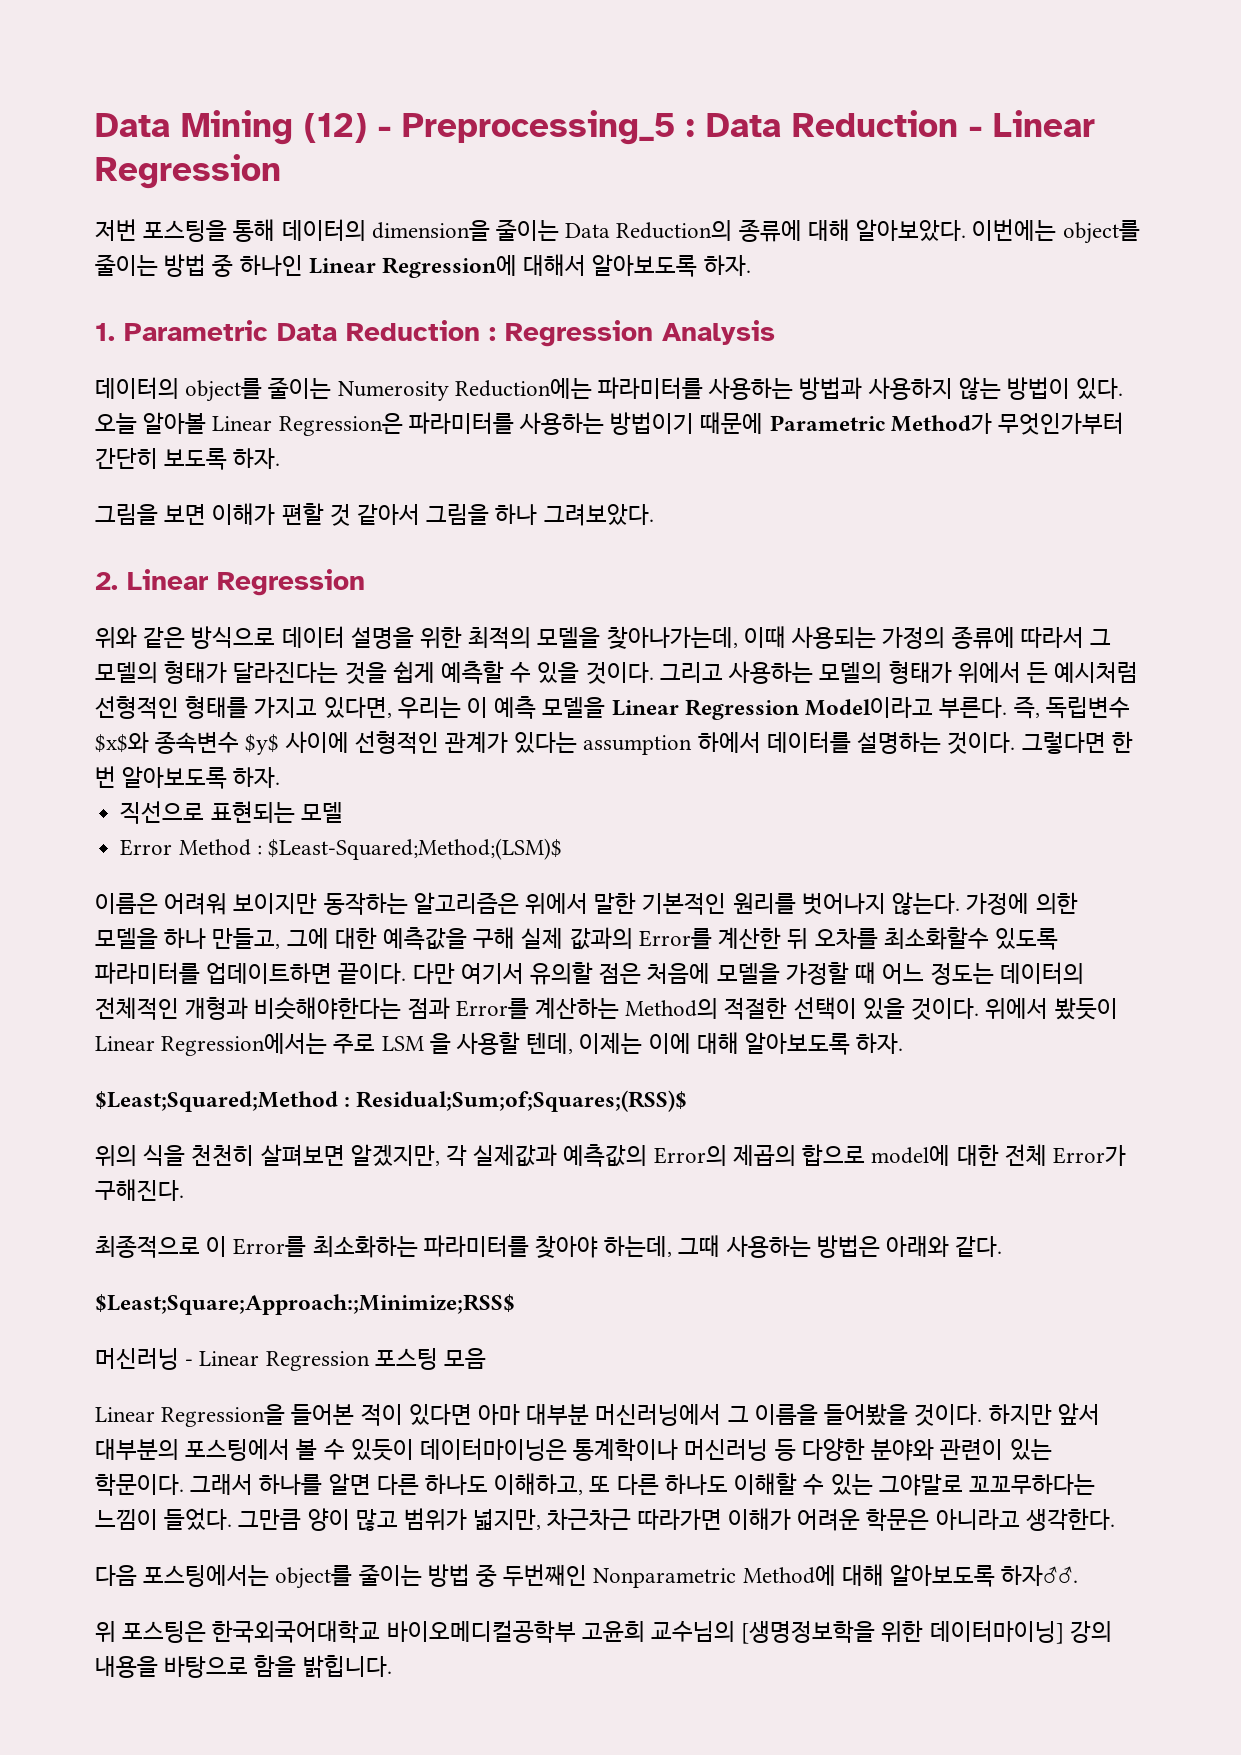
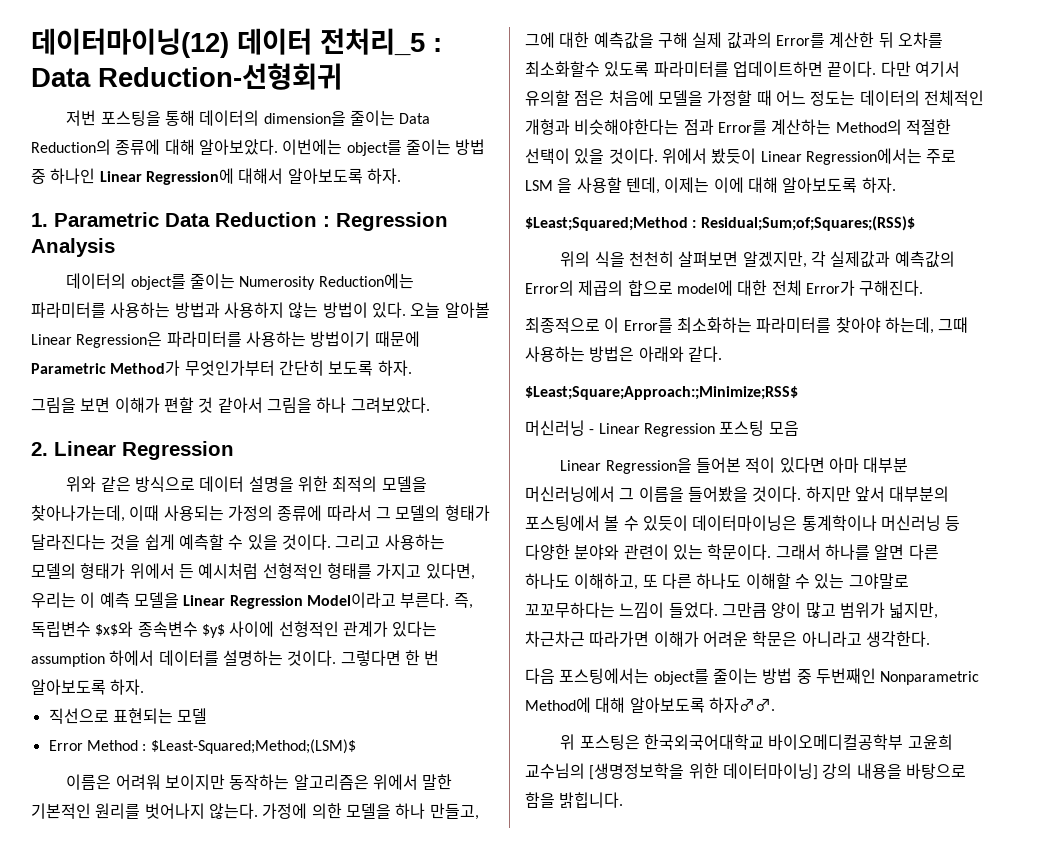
- Data Mining (12) - Preprocessing_5 : Data Reduction - Linear Regression
+ 데이터마이닝(12) 데이터 전처리_5 : Data Reduction-선형회귀

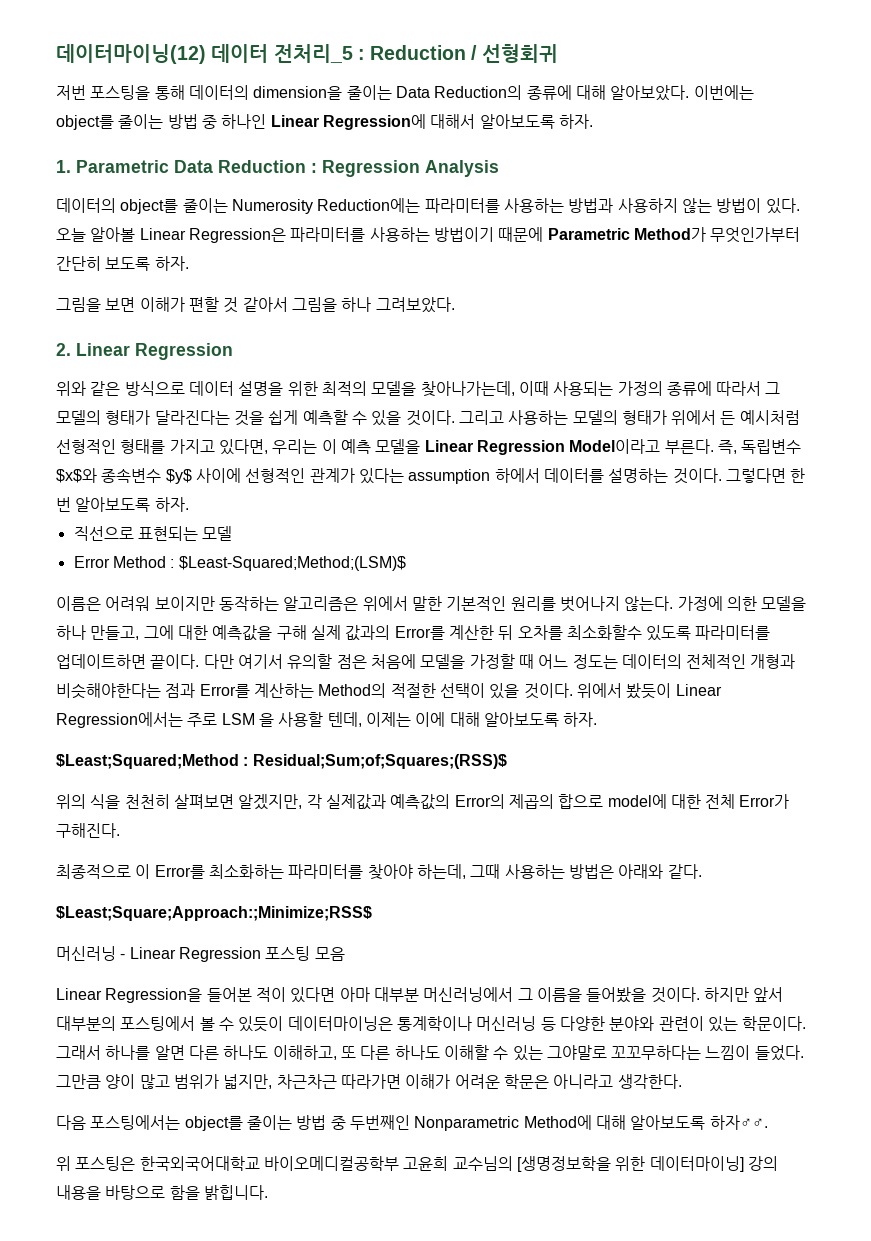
- 데이터마이닝(12) 데이터 전처리_5 : Data Reduction-선형회귀
+ 데이터마이닝(12) 데이터 전처리_5 : Reduction / 선형회귀

